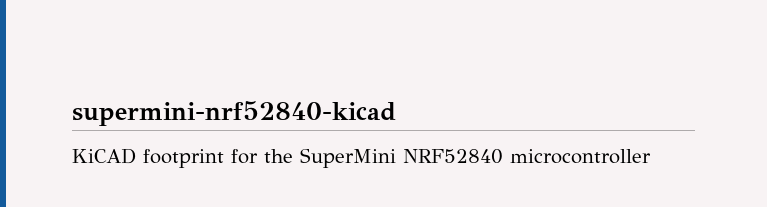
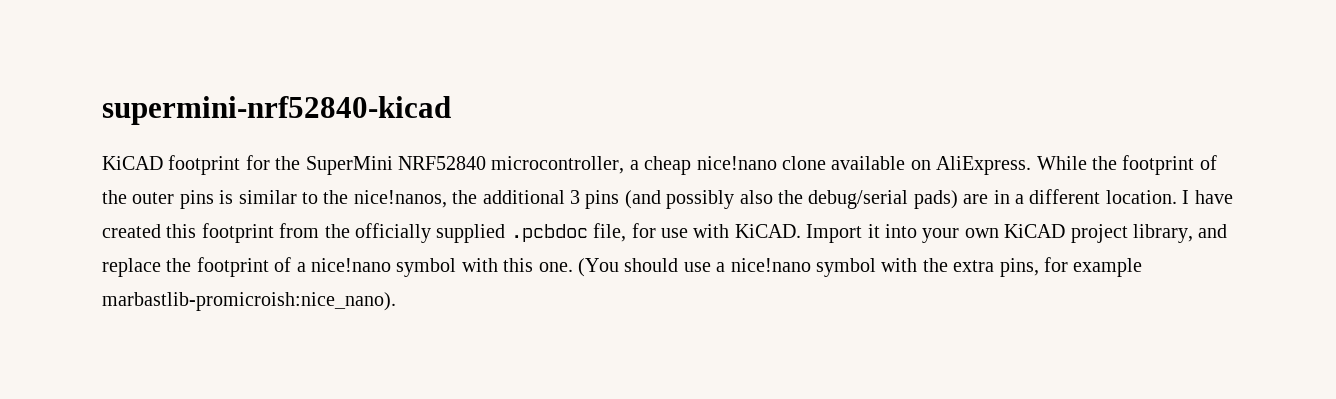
- KiCAD footprint for the SuperMini NRF52840 microcontroller
+ KiCAD footprint for the SuperMini NRF52840 microcontroller, a cheap nice!nano clone available on AliExpress. While the footprint of the outer pins is similar to the nice!nanos, the additional 3 pins (and possibly also the debug/serial pads) are in a different location. I have created this footprint from the officially supplied .pcbdoc file, for use with KiCAD. Import it into your own KiCAD project library, and replace the footprint of a nice!nano symbol with this one. (You should use a nice!nano symbol with the extra pins, for example marbastlib-promicroish:nice_nano).

